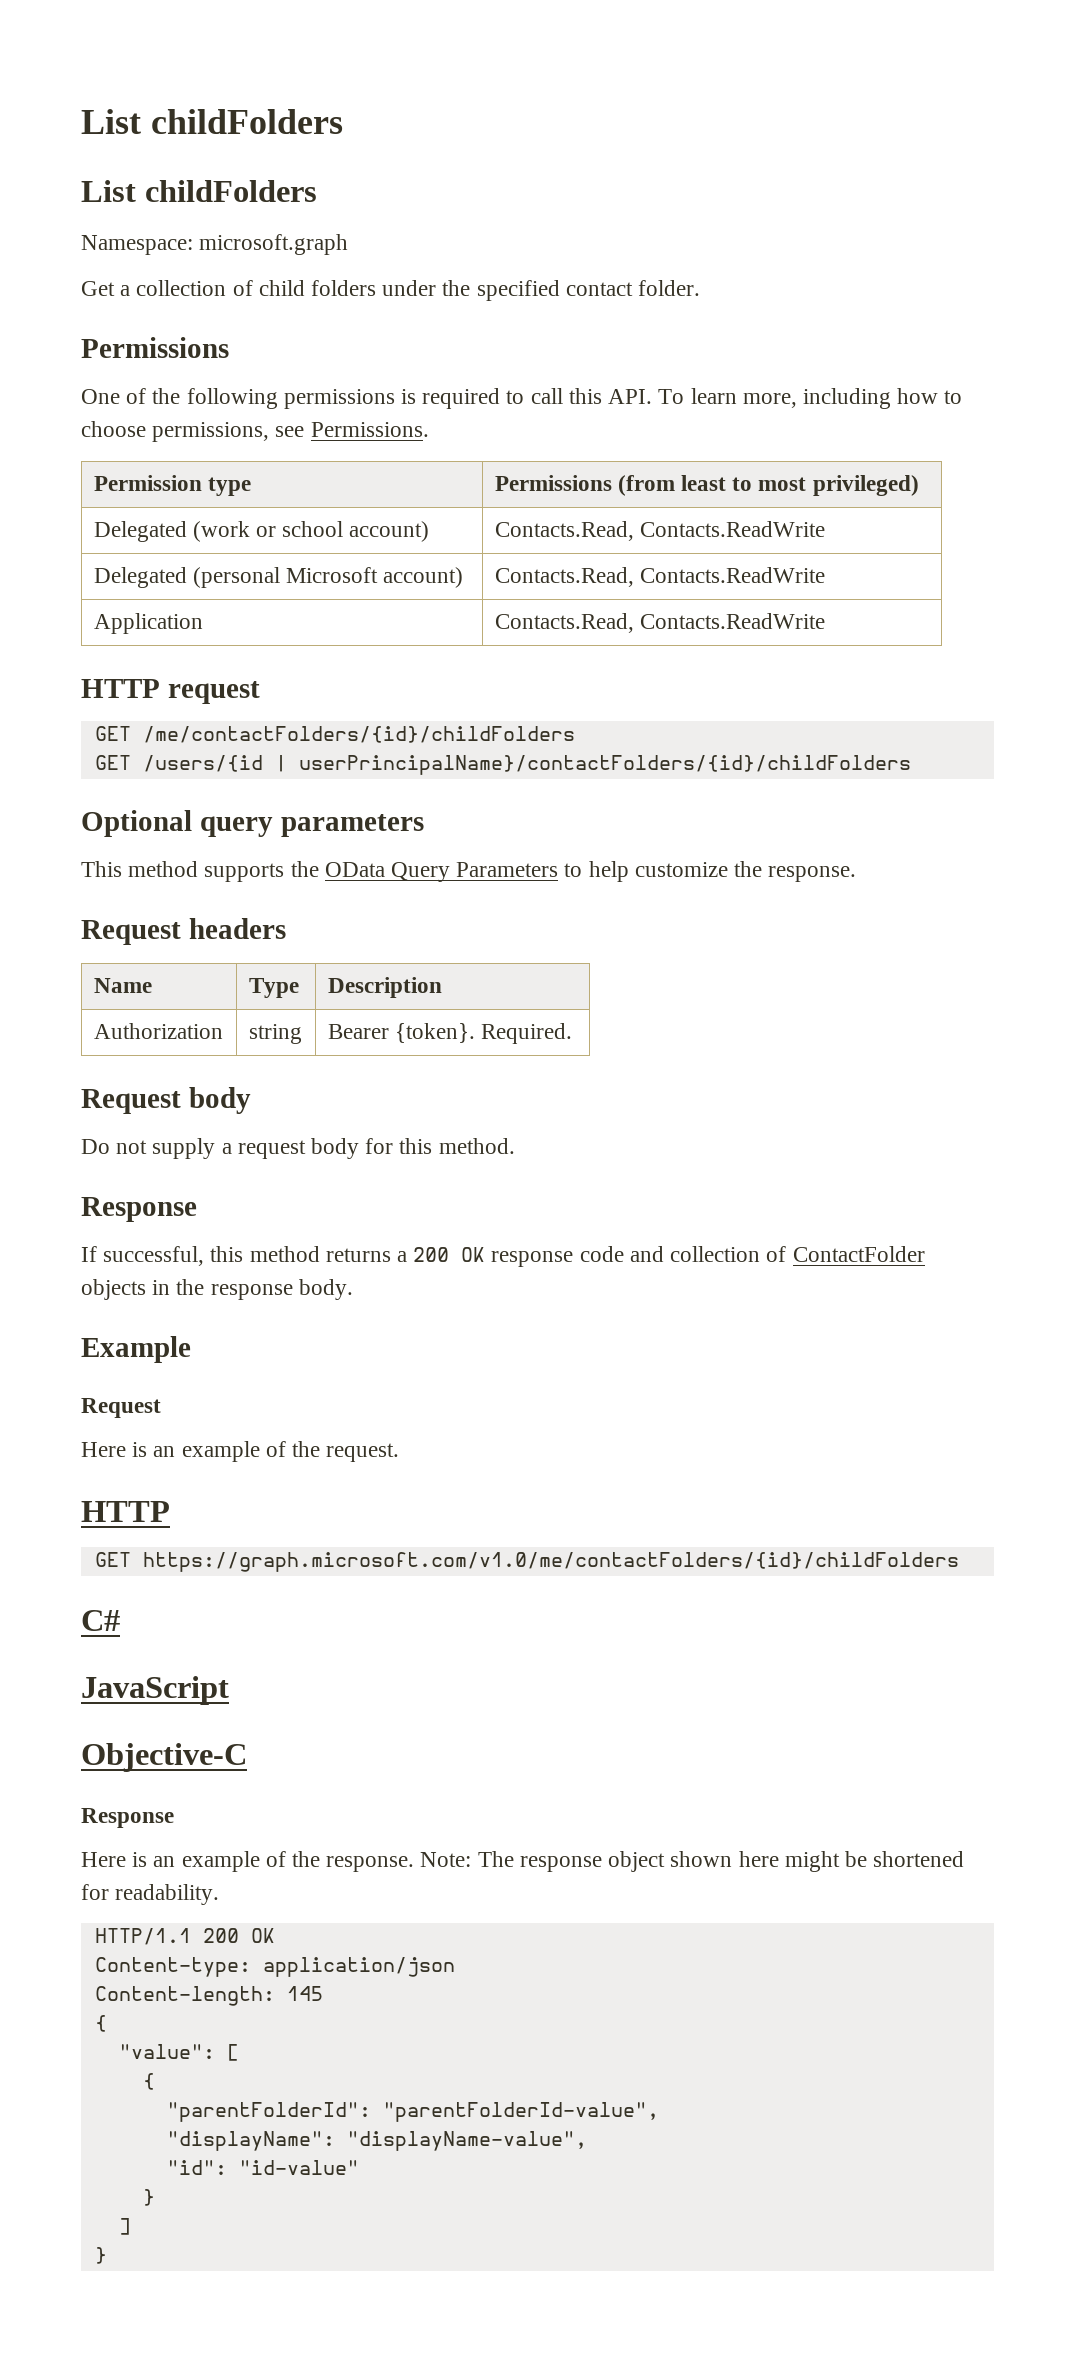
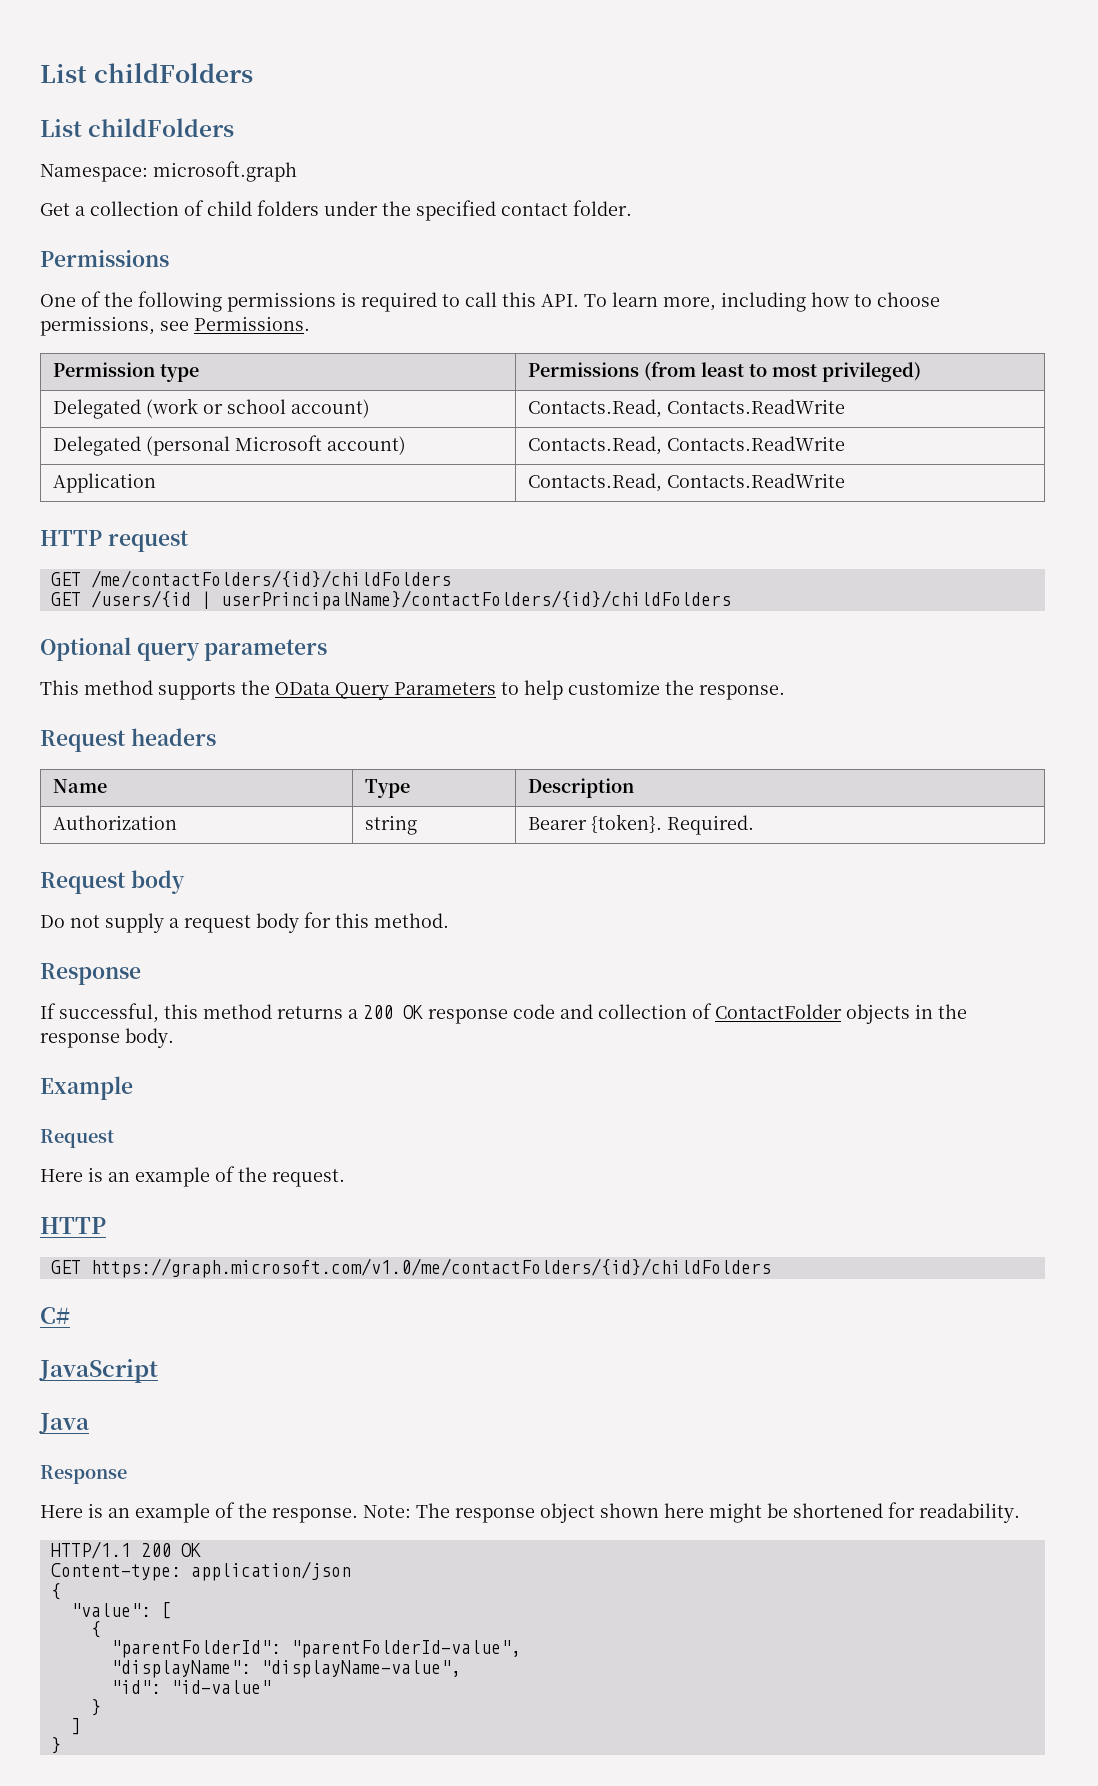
- Objective-C
+ Java
- Content-length: 145

